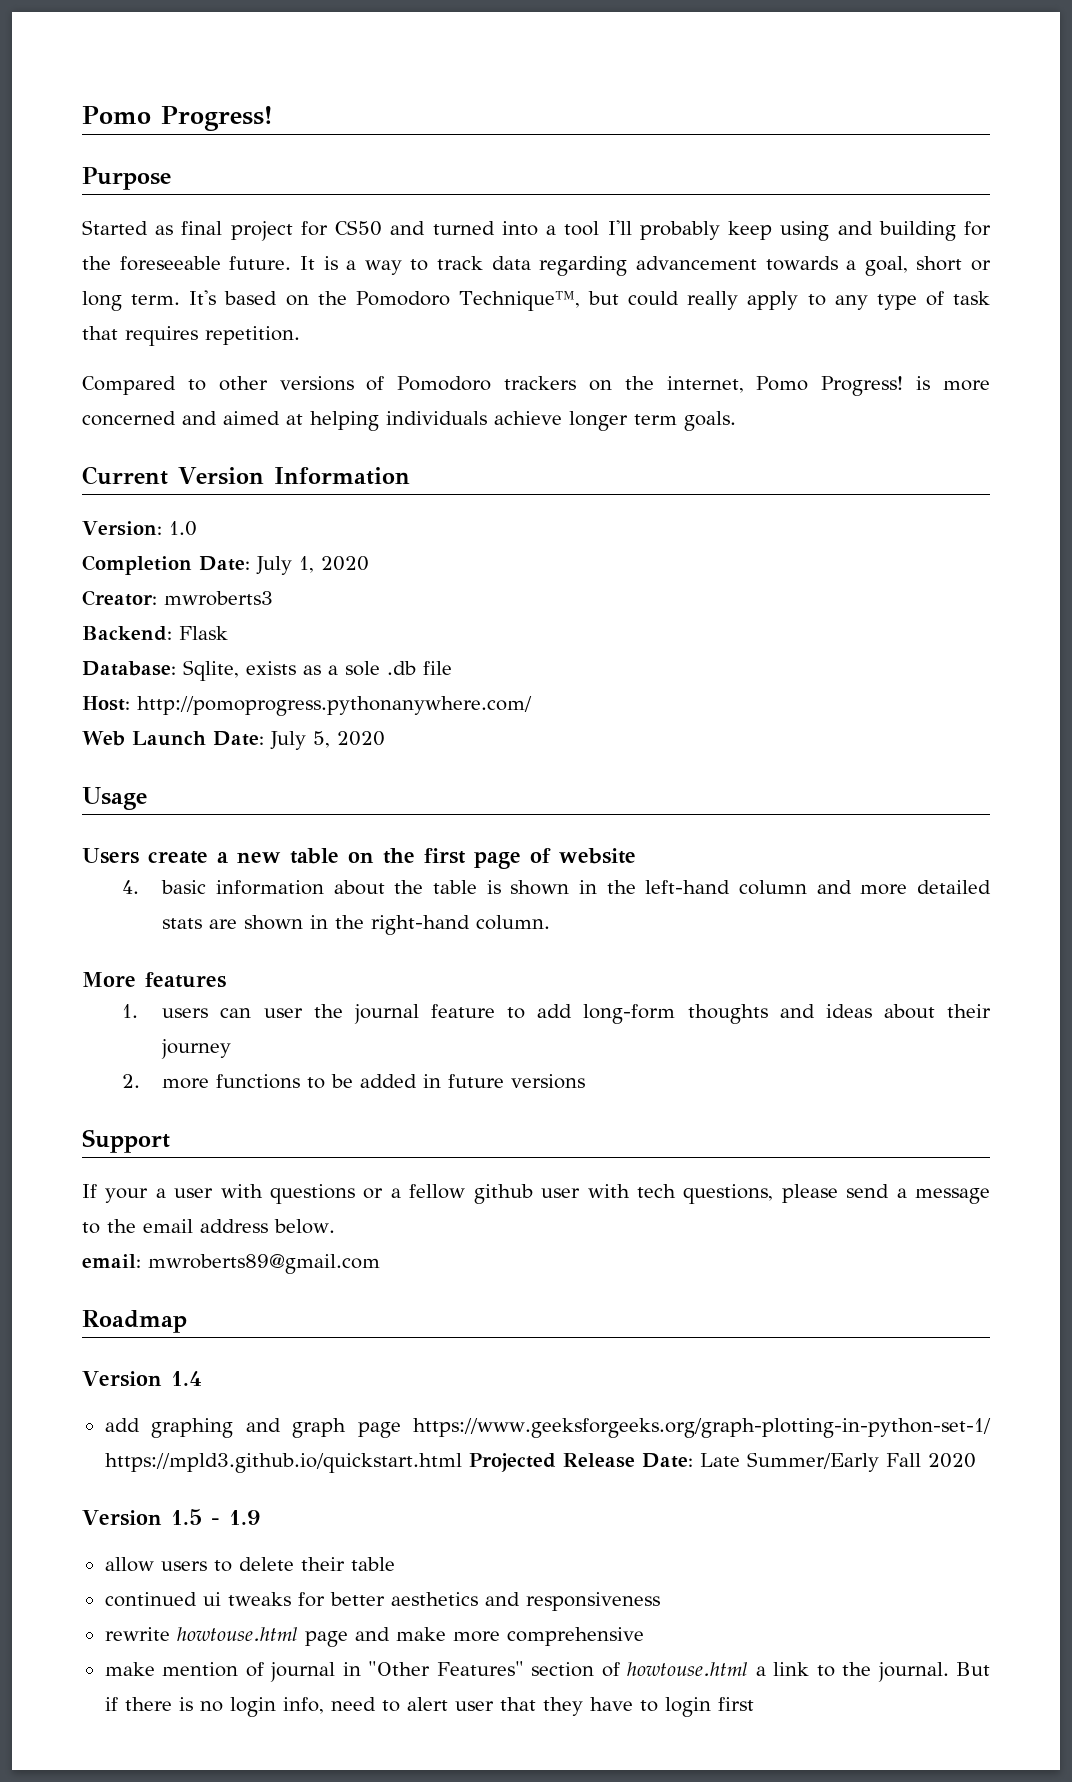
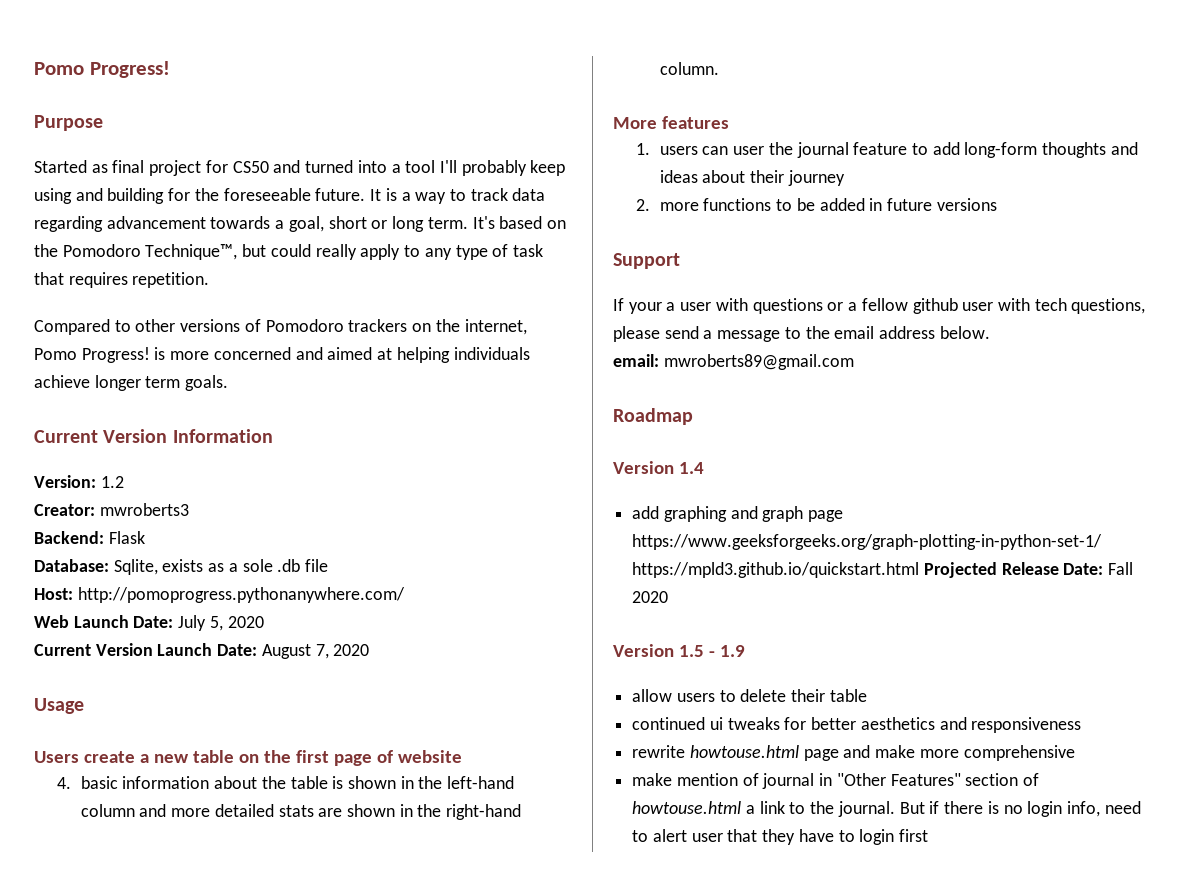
- Version: 1.0
- Completion Date: July 1, 2020
+ Version: 1.2
+ Current Version Launch Date: August 7, 2020
- add graphing and graph page https://www.geeksforgeeks.org/graph-plotting-in-python-set-1/ https://mpld3.github.io/quickstart.html Projected Release Date: Late Summer/Early Fall 2020
+ add graphing and graph page https://www.geeksforgeeks.org/graph-plotting-in-python-set-1/ https://mpld3.github.io/quickstart.html Projected Release Date: Fall 2020

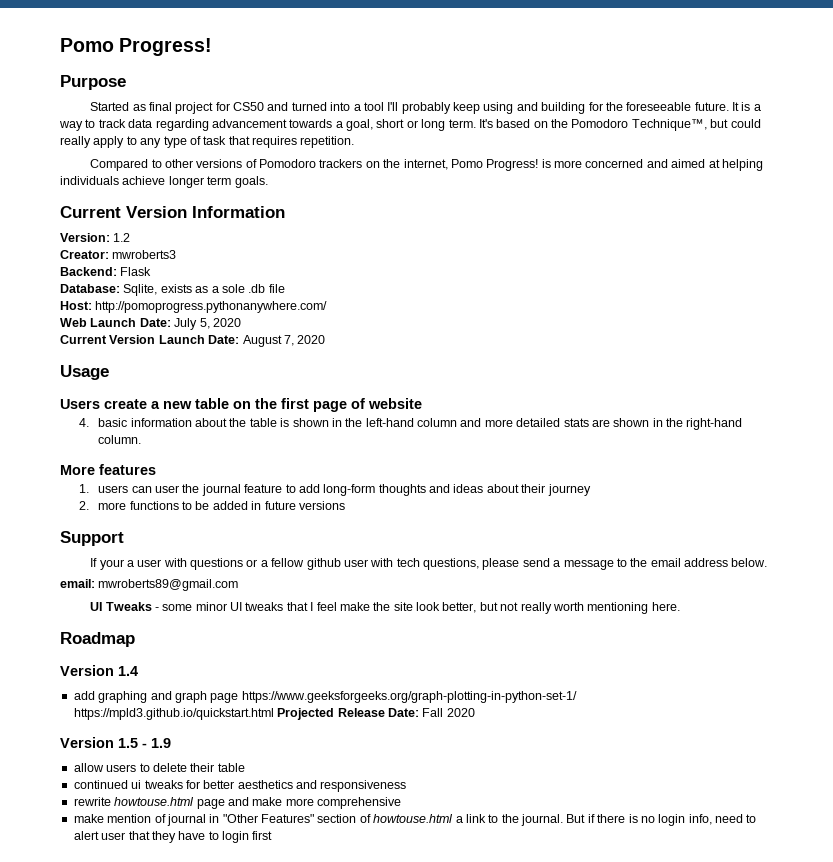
+ UI Tweaks - some minor UI tweaks that I feel make the site look better, but not really worth mentioning here.

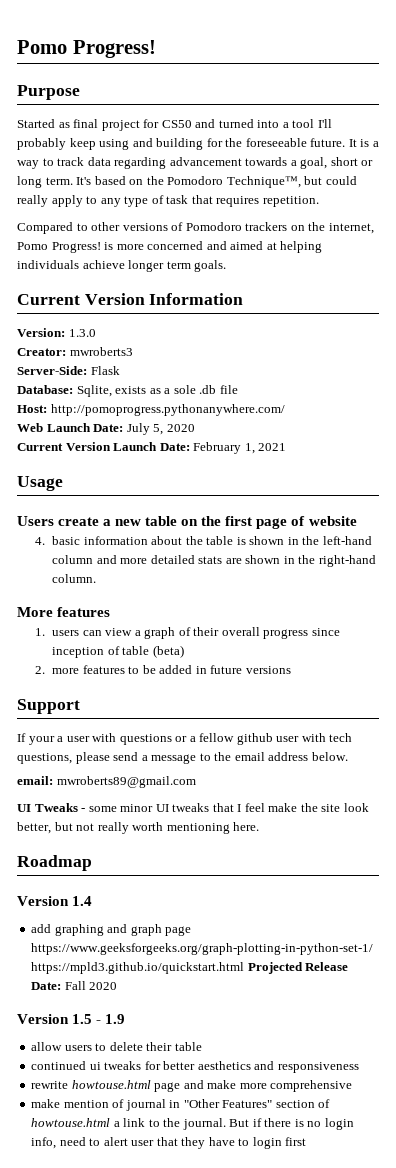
- Version: 1.2
+ Version: 1.3.0
- Backend: Flask
+ Server-Side: Flask
- Current Version Launch Date: August 7, 2020
+ Current Version Launch Date: February 1, 2021
- 1. users can user the journal feature to add long-form thoughts and ideas about their journey
+ 1. users can view a graph of their overall progress since inception of table (beta)
- 2. more functions to be added in future versions
+ 2. more features to be added in future versions

